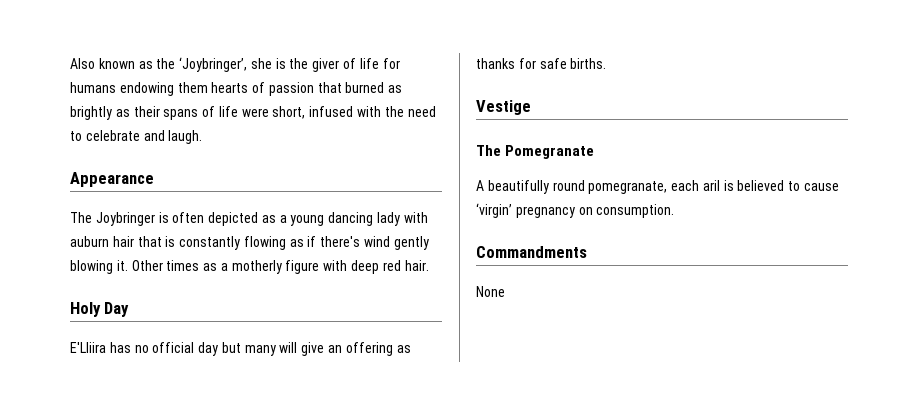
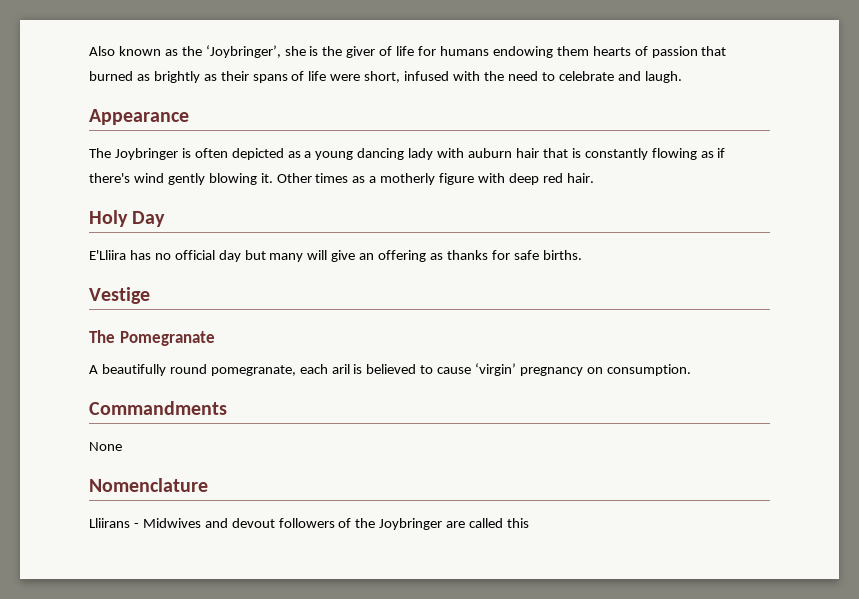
+ Nomenclature
+ Lliirans - Midwives and devout followers of the Joybringer are called this

